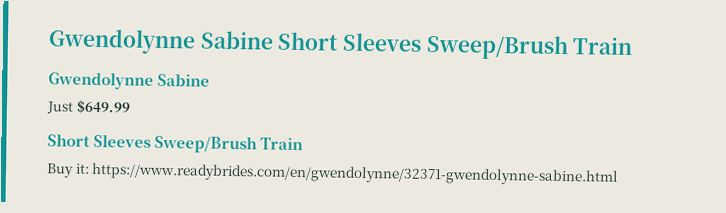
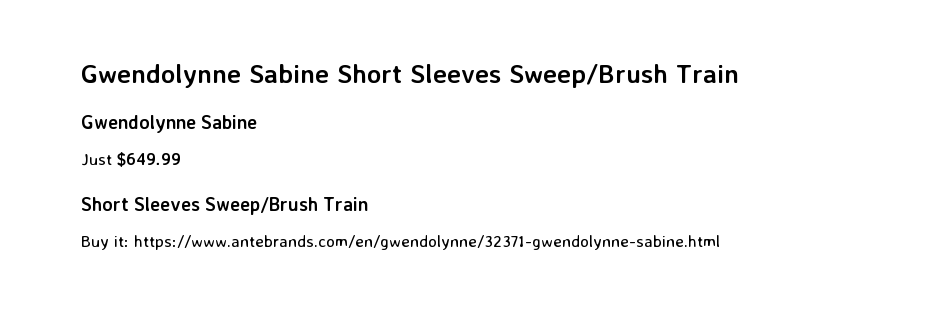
- Buy it: https://www.readybrides.com/en/gwendolynne/32371-gwendolynne-sabine.html
+ Buy it: https://www.antebrands.com/en/gwendolynne/32371-gwendolynne-sabine.html

